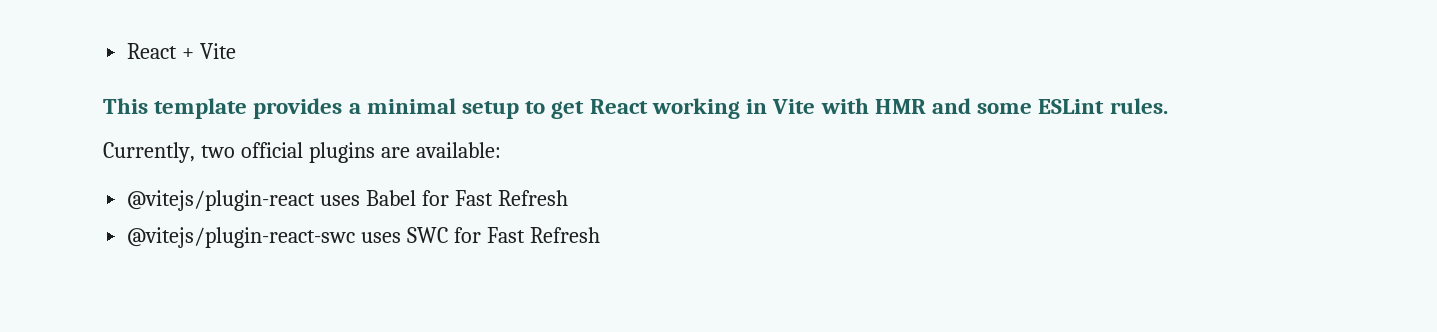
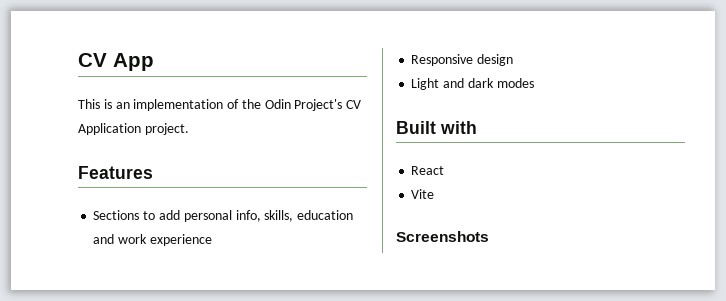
- React + Vite
+ CV App
+ This is an implementation of the Odin Project's CV Application project.
+ Features
+ Sections to add personal info, skills, education and work experience
+ Responsive design
+ Light and dark modes
+ Built with
+ React
+ Vite
- This template provides a minimal setup to get React working in Vite with HMR and some ESLint rules.
- Currently, two official plugins are available:
- @vitejs/plugin-react uses Babel for Fast Refresh
- @vitejs/plugin-react-swc uses SWC for Fast Refresh
+ Screenshots

